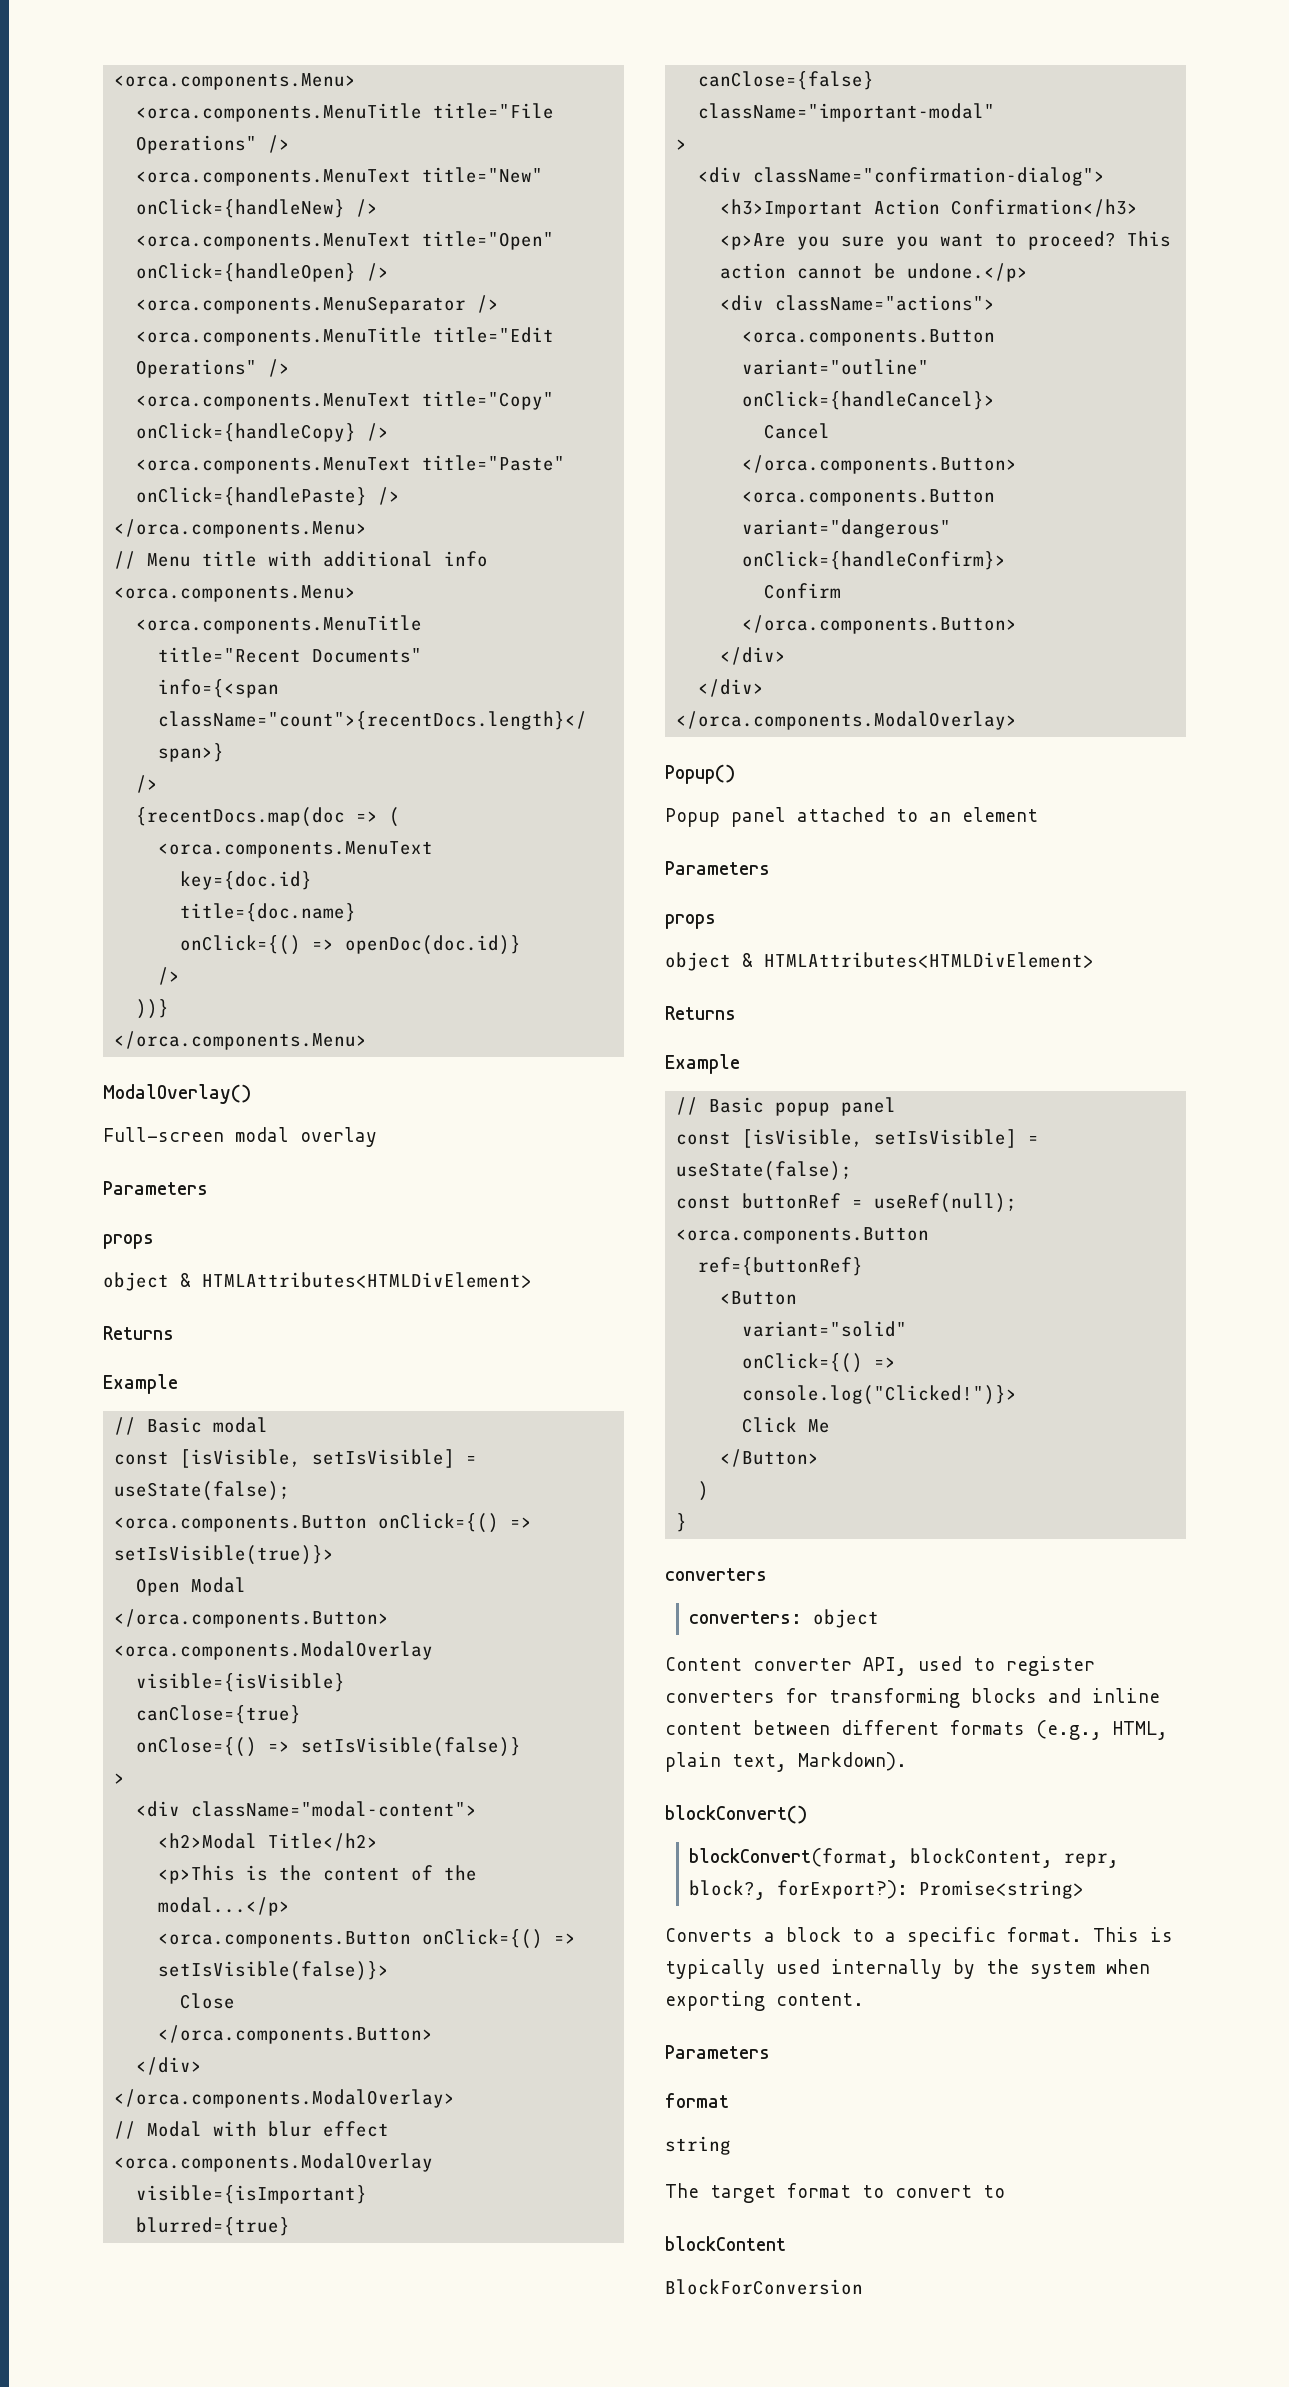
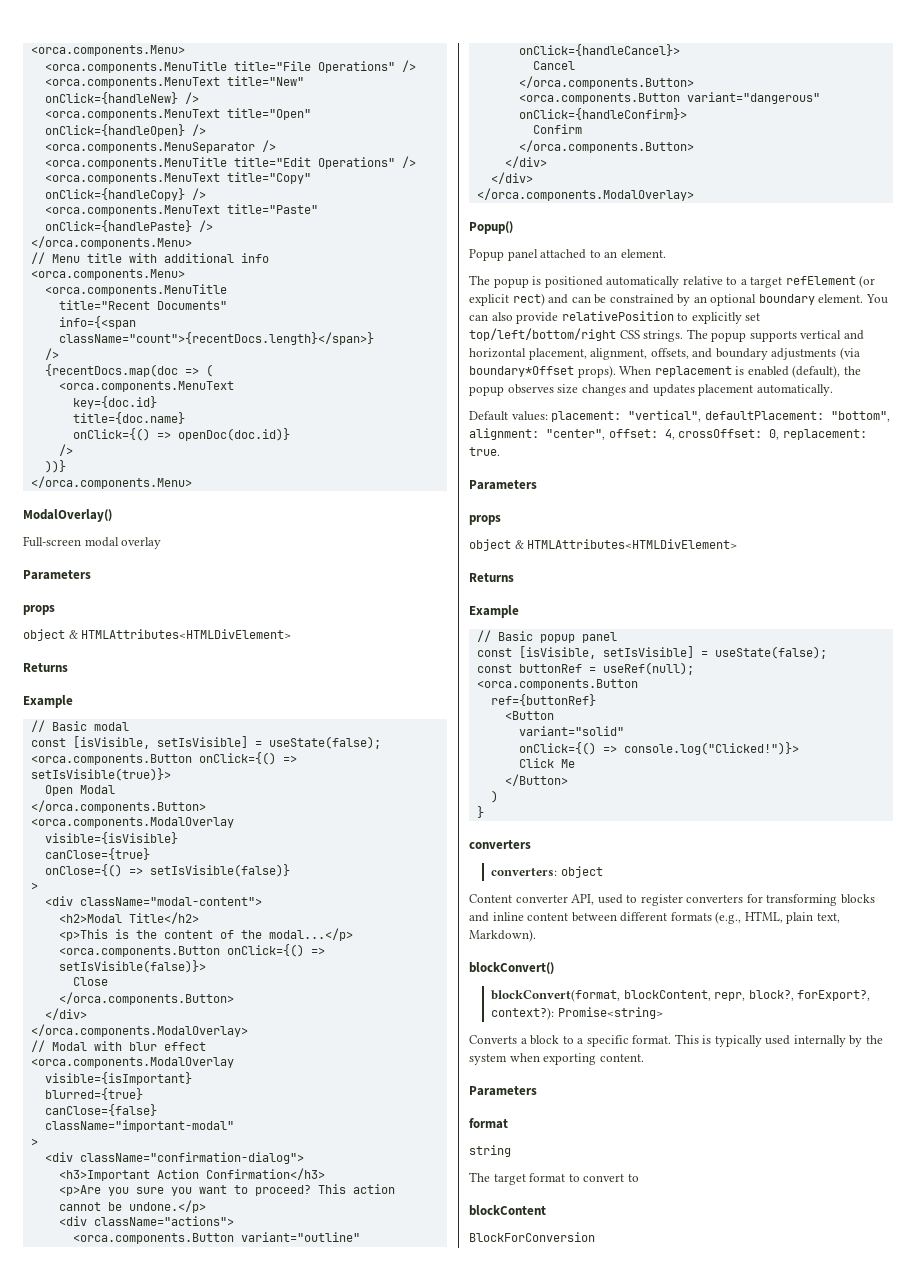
- Popup panel attached to an element
+ Popup panel attached to an element.
+ The popup is positioned automatically relative to a target refElement (or explicit rect) and can be constrained by an optional boundary element. You can also provide relativePosition to explicitly set top/left/bottom/right CSS strings. The popup supports vertical and horizontal placement, alignment, offsets, and boundary adjustments (via boundary*Offset props). When replacement is enabled (default), the popup observes size changes and updates placement automatically.
+ Default values: placement: "vertical", defaultPlacement: "bottom", alignment: "center", offset: 4, crossOffset: 0, replacement: true.
- blockConvert(format, blockContent, repr, block?, forExport?): Promise<string>
+ blockConvert(format, blockContent, repr, block?, forExport?, context?): Promise<string>

